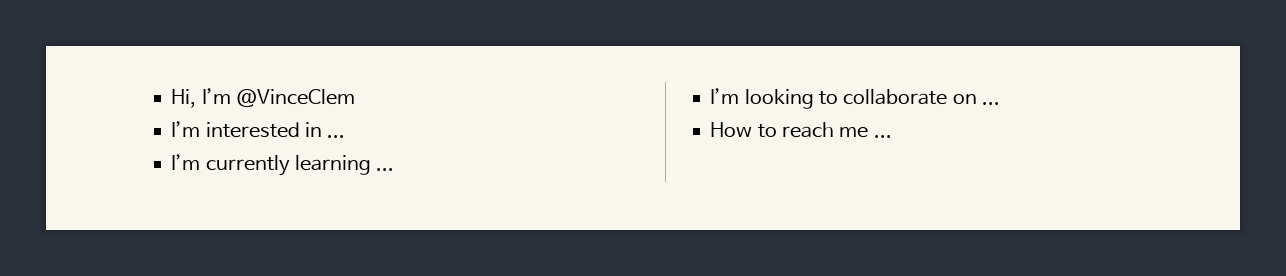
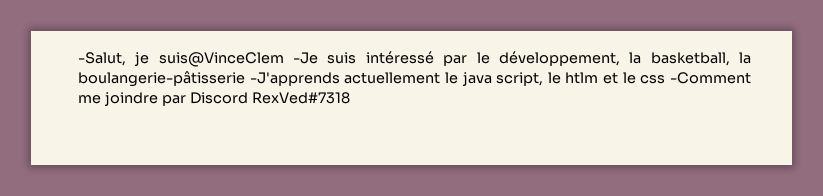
- Hi, I’m @VinceClem
- I’m interested in ...
- I’m currently learning ...
- I’m looking to collaborate on ...
- How to reach me ...
+ -Salut, je suis@VinceClem -Je suis intéressé par le développement, la basketball, la boulangerie-pâtisserie -J'apprends actuellement le java script, le htlm et le css -Comment me joindre par Discord RexVed#7318

